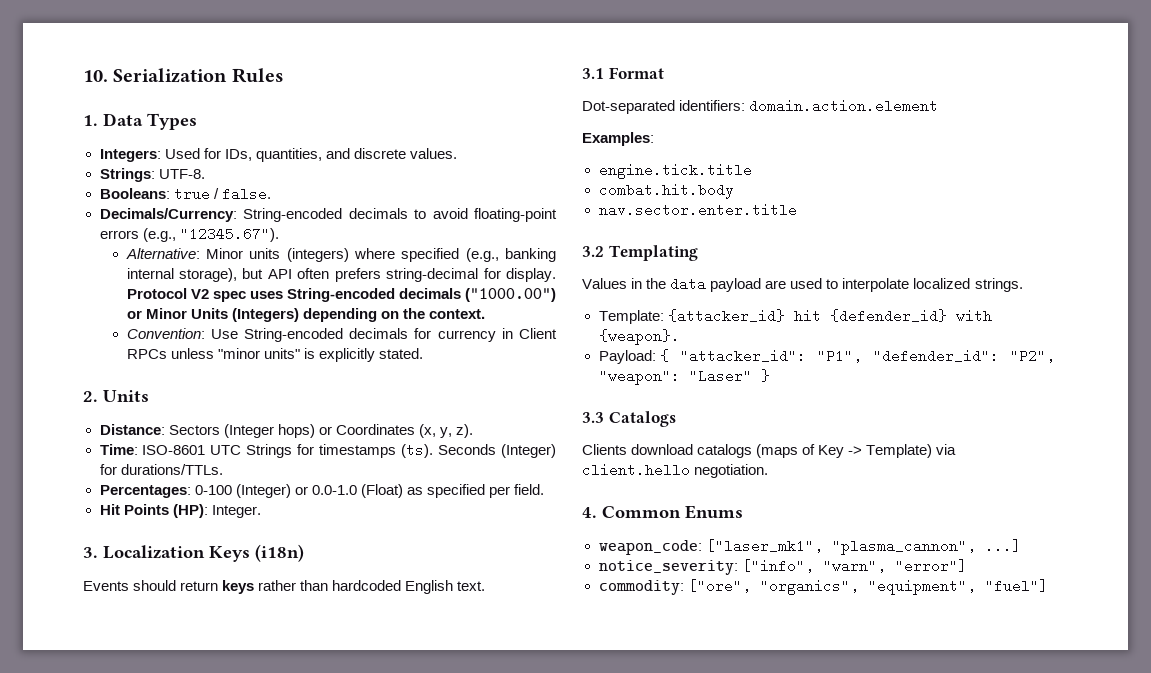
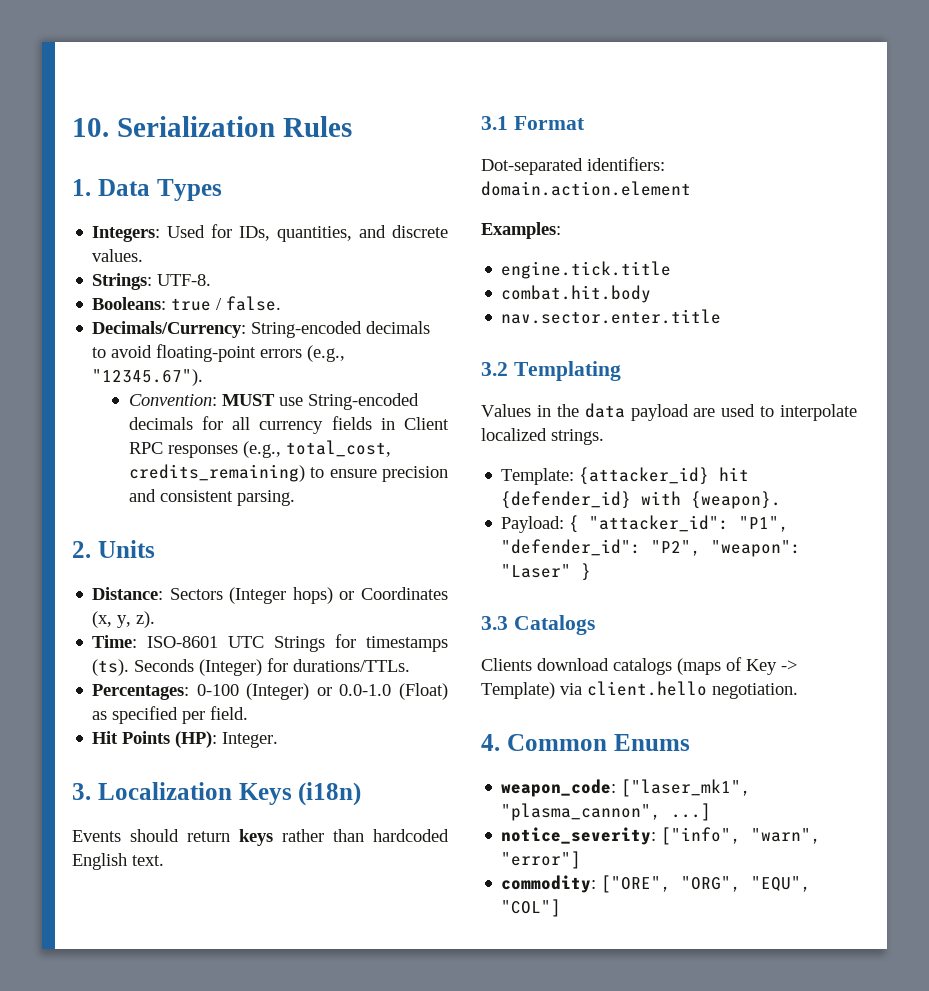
- Alternative: Minor units (integers) where specified (e.g., banking internal storage), but API often prefers string-decimal for display. Protocol V2 spec uses String-encoded decimals ("1000.00") or Minor Units (Integers) depending on the context.
- Convention: Use String-encoded decimals for currency in Client RPCs unless "minor units" is explicitly stated.
+ Convention: MUST use String-encoded decimals for all currency fields in Client RPC responses (e.g., total_cost, credits_remaining) to ensure precision and consistent parsing.
- commodity: ["ore", "organics", "equipment", "fuel"]
+ commodity: ["ORE", "ORG", "EQU", "COL"]

